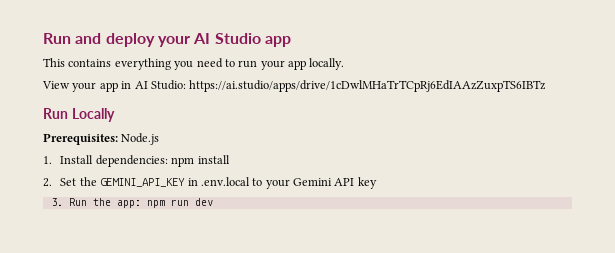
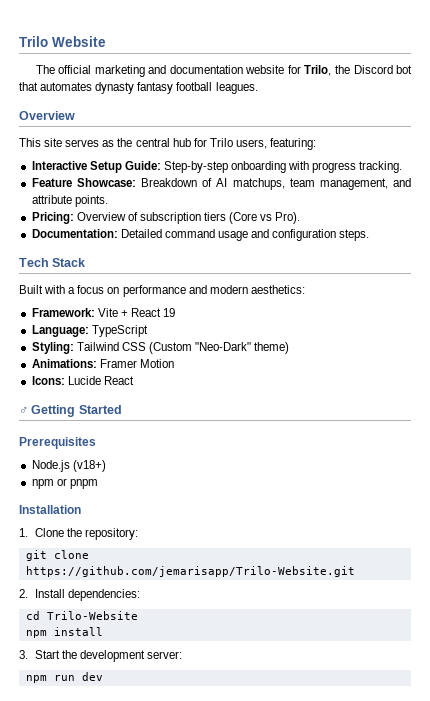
- Run and deploy your AI Studio app
- This contains everything you need to run your app locally.
- View your app in AI Studio: https://ai.studio/apps/drive/1cDwlMHaTrTCpRj6EdIAAzZuxpTS6IBTz
- Run Locally
- Prerequisites: Node.js
- 1. Install dependencies: npm install
+ Trilo Website
+ The official marketing and documentation website for Trilo, the Discord bot that automates dynasty fantasy football leagues.
+ Overview
+ This site serves as the central hub for Trilo users, featuring:
+ Interactive Setup Guide: Step-by-step onboarding with progress tracking.
+ Feature Showcase: Breakdown of AI matchups, team management, and attribute points.
+ Pricing: Overview of subscription tiers (Core vs Pro).
+ Documentation: Detailed command usage and configuration steps.
+ Tech Stack
+ Built with a focus on performance and modern aesthetics:
+ Framework: Vite + React 19
+ Language: TypeScript
+ Styling: Tailwind CSS (Custom "Neo-Dark" theme)
+ Animations: Framer Motion
+ Icons: Lucide React
+ ♂ Getting Started
+ Prerequisites
+ Node.js (v18+)
+ npm or pnpm
+ Installation
+ 1. Clone the repository:
+ git clone https://github.com/jemarisapp/Trilo-Website.git
+ 2. Install dependencies:
+ cd Trilo-Website
+ npm install
- 2. Set the GEMINI_API_KEY in .env.local to your Gemini API key
- 3. Run the app: npm run dev
+ 3. Start the development server:
+ npm run dev

